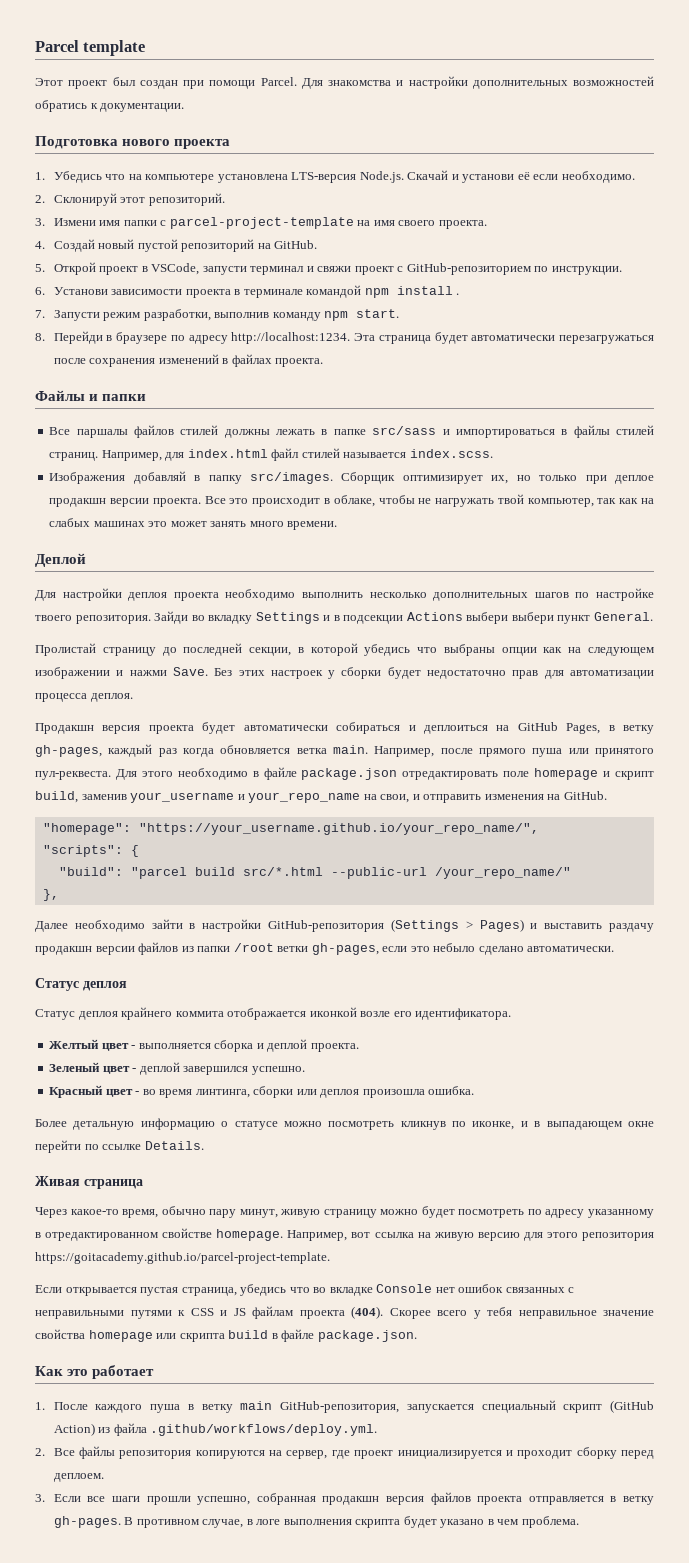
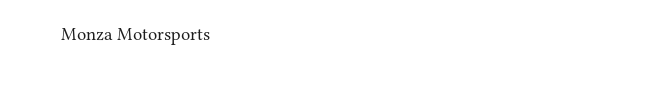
- Parcel template
- Этот проект был создан при помощи Parcel. Для знакомства и настройки дополнительных возможностей обратись к документации.
- Подготовка нового проекта
- 1. Убедись что на компьютере установлена LTS-версия Node.js. Скачай и установи её если необходимо.
- 2. Склонируй этот репозиторий.
- 3. Измени имя папки с parcel-project-template на имя своего проекта.
- 4. Создай новый пустой репозиторий на GitHub.
- 5. Открой проект в VSCode, запусти терминал и свяжи проект с GitHub-репозиторием по инструкции.
- 6. Установи зависимости проекта в терминале командой npm install .
- 7. Запусти режим разработки, выполнив команду npm start.
- 8. Перейди в браузере по адресу http://localhost:1234. Эта страница будет автоматически перезагружаться после сохранения изменений в файлах проекта.
- Файлы и папки
- Все паршалы файлов стилей должны лежать в папке src/sass и импортироваться в файлы стилей страниц. Например, для index.html файл стилей называется index.scss.
- Изображения добавляй в папку src/images. Сборщик оптимизирует их, но только при деплое продакшн версии проекта. Все это происходит в облаке, чтобы не нагружать твой компьютер, так как на слабых машинах это может занять много времени.
- Деплой
- Для настройки деплоя проекта необходимо выполнить несколько дополнительных шагов по настройке твоего репозитория. Зайди во вкладку Settings и в подсекции Actions выбери выбери пункт General.
- Пролистай страницу до последней секции, в которой убедись что выбраны опции как на следующем изображении и нажми Save. Без этих настроек у сборки будет недостаточно прав для автоматизации процесса деплоя.
- Продакшн версия проекта будет автоматически собираться и деплоиться на GitHub Pages, в ветку gh-pages, каждый раз когда обновляется ветка main. Например, после прямого пуша или принятого пул-реквеста. Для этого необходимо в файле package.json отредактировать поле homepage и скрипт build, заменив your_username и your_repo_name на свои, и отправить изменения на GitHub.
- "homepage": "https://your_username.github.io/your_repo_name/",
- "scripts": {
- "build": "parcel build src/*.html --public-url /your_repo_name/"
- },
- Далее необходимо зайти в настройки GitHub-репозитория (Settings > Pages) и выставить раздачу продакшн версии файлов из папки /root ветки gh-pages, если это небыло сделано автоматически.
- Статус деплоя
- Статус деплоя крайнего коммита отображается иконкой возле его идентификатора.
- Желтый цвет - выполняется сборка и деплой проекта.
- Зеленый цвет - деплой завершился успешно.
- Красный цвет - во время линтинга, сборки или деплоя произошла ошибка.
- Более детальную информацию о статусе можно посмотреть кликнув по иконке, и в выпадающем окне перейти по ссылке Details.
- Живая страница
- Через какое-то время, обычно пару минут, живую страницу можно будет посмотреть по адресу указанному в отредактированном свойстве homepage. Например, вот ссылка на живую версию для этого репозитория https://goitacademy.github.io/parcel-project-template.
- Если открывается пустая страница, убедись что во вкладке Console нет ошибок связанных с неправильными путями к CSS и JS файлам проекта (404). Скорее всего у тебя неправильное значение свойства homepage или скрипта build в файле package.json.
- Как это работает
- 1. После каждого пуша в ветку main GitHub-репозитория, запускается специальный скрипт (GitHub Action) из файла .github/workflows/deploy.yml.
- 2. Все файлы репозитория копируются на сервер, где проект инициализируется и проходит сборку перед деплоем.
- 3. Если все шаги прошли успешно, собранная продакшн версия файлов проекта отправляется в ветку gh-pages. В противном случае, в логе выполнения скрипта будет указано в чем проблема.
+ Monza Motorsports

